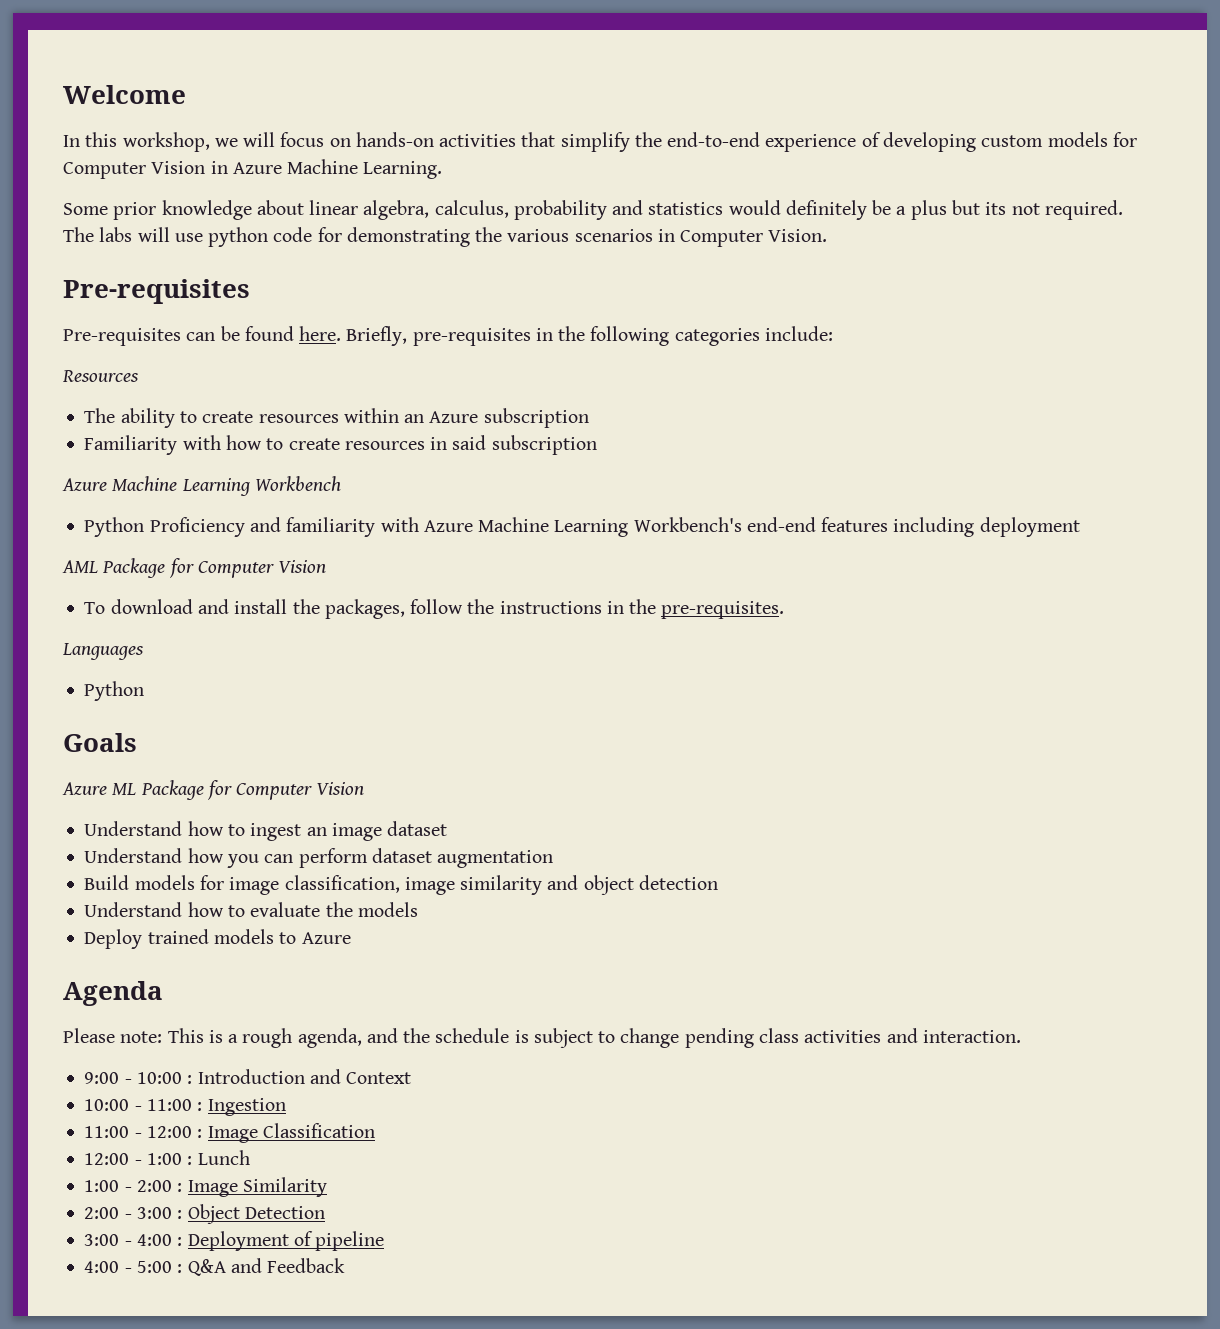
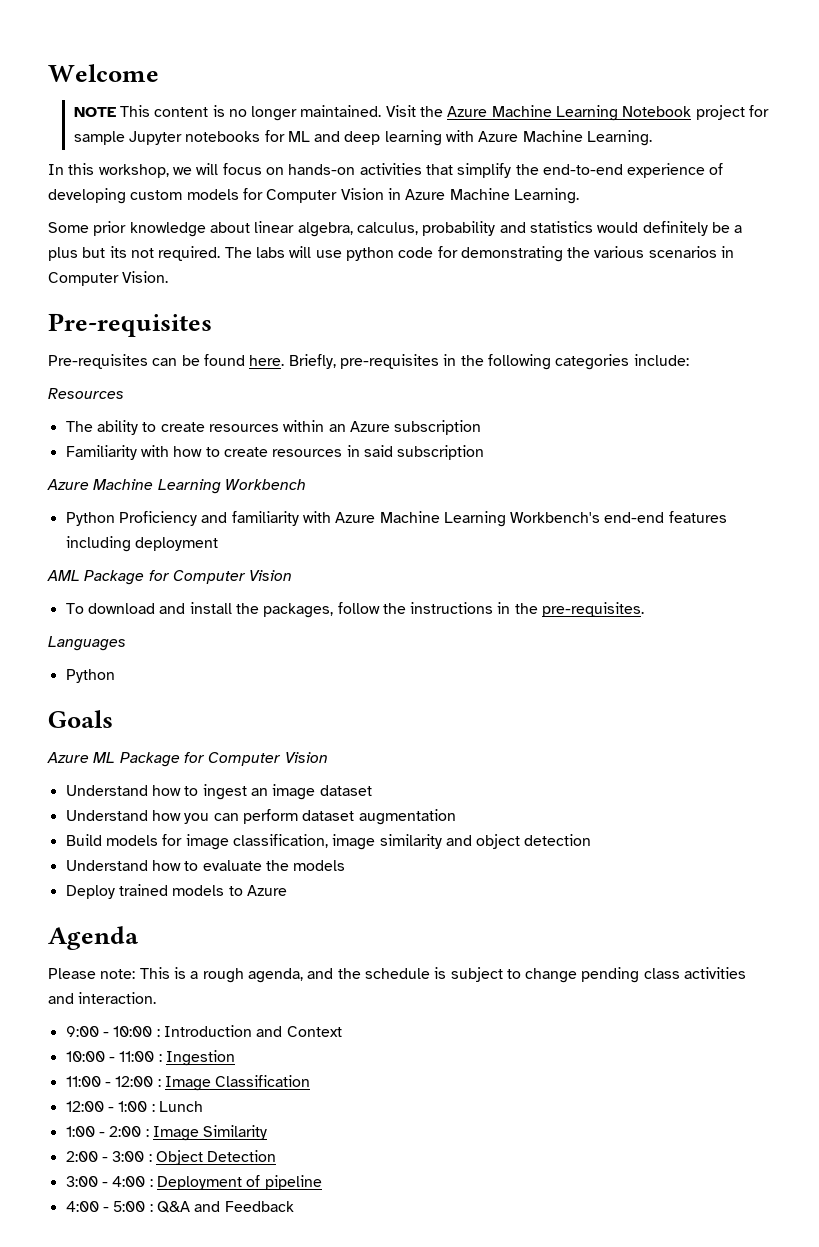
+ NOTE This content is no longer maintained. Visit the Azure Machine Learning Notebook project for sample Jupyter notebooks for ML and deep learning with Azure Machine Learning.

